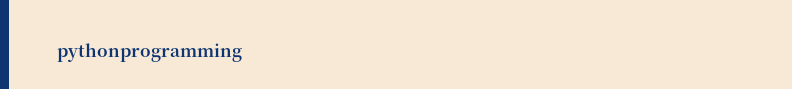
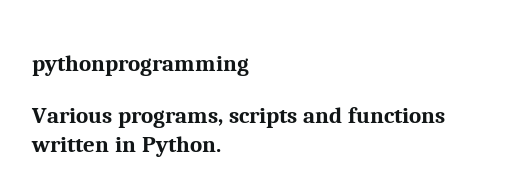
+ Various programs, scripts and functions written in Python.

